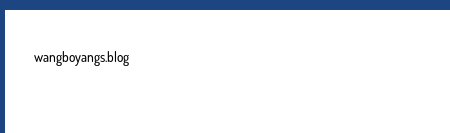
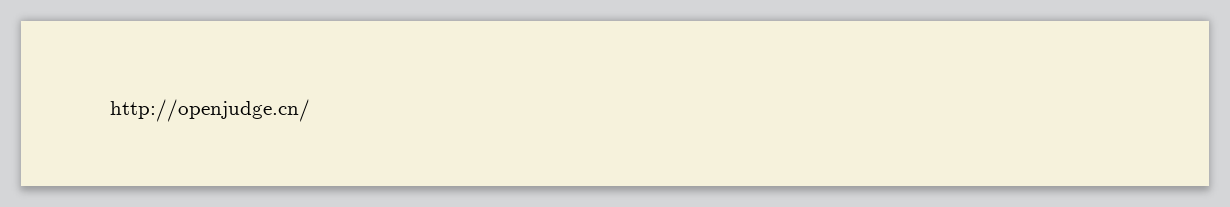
- wangboyangs.blog
+ http://openjudge.cn/

